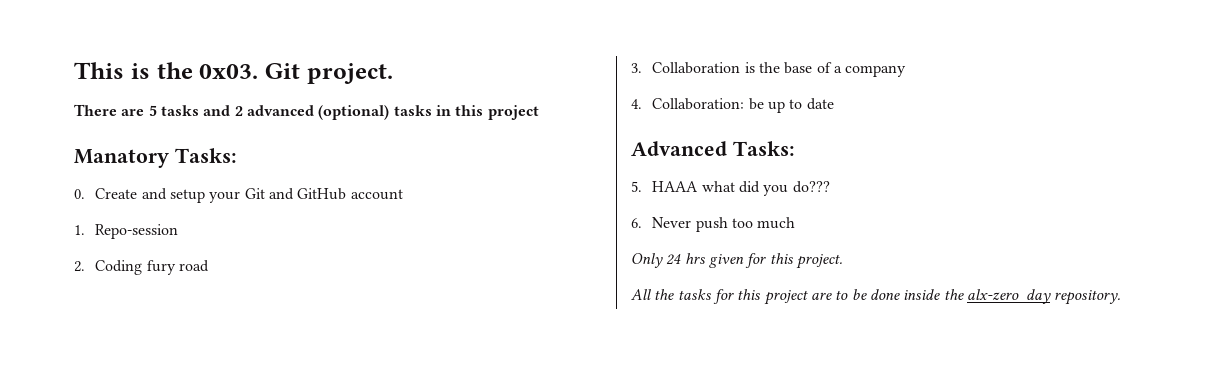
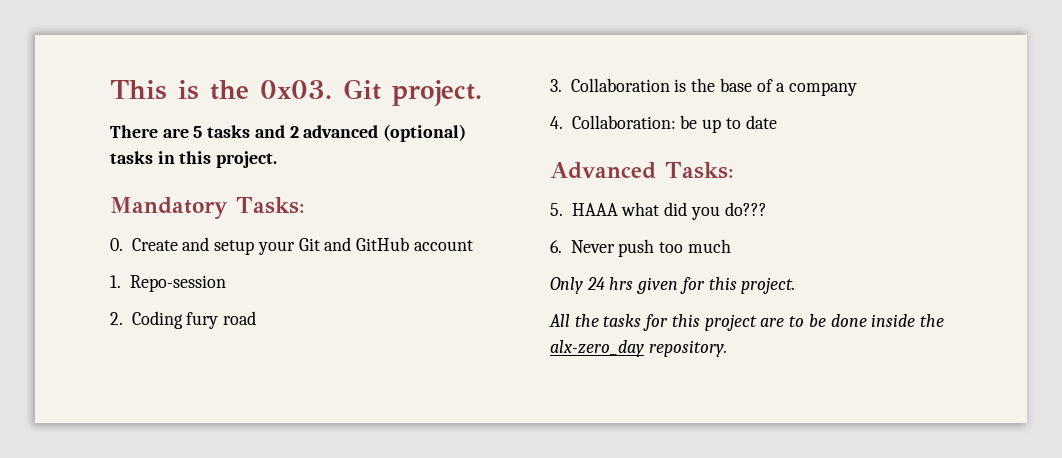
- There are 5 tasks and 2 advanced (optional) tasks in this project
- Manatory Tasks:
+ There are 5 tasks and 2 advanced (optional) tasks in this project.
+ Mandatory Tasks:

